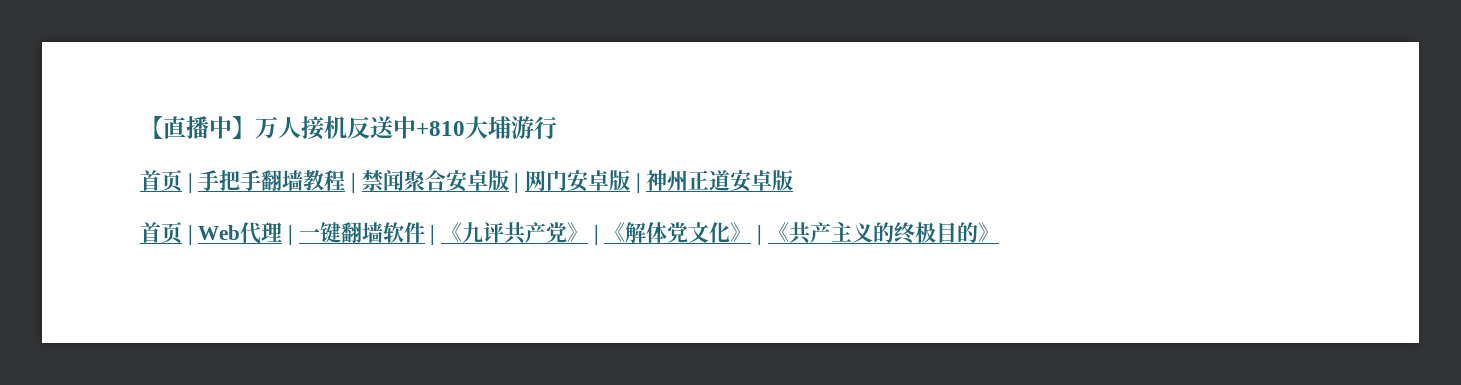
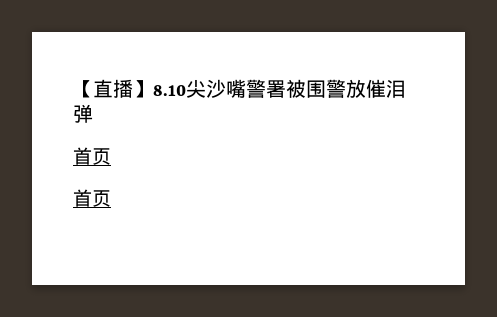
- 【直播中】万人接机反送中+810大埔游行
- 首页 | 手把手翻墙教程 | 禁闻聚合安卓版 | 网门安卓版 | 神州正道安卓版
- 首页 | Web代理 | 一键翻墙软件 | 《九评共产党》 | 《解体党文化》 | 《共产主义的终极目的》
+ 【直播】8.10尖沙嘴警署被围警放催泪弹
+ 首页
+ 首页

